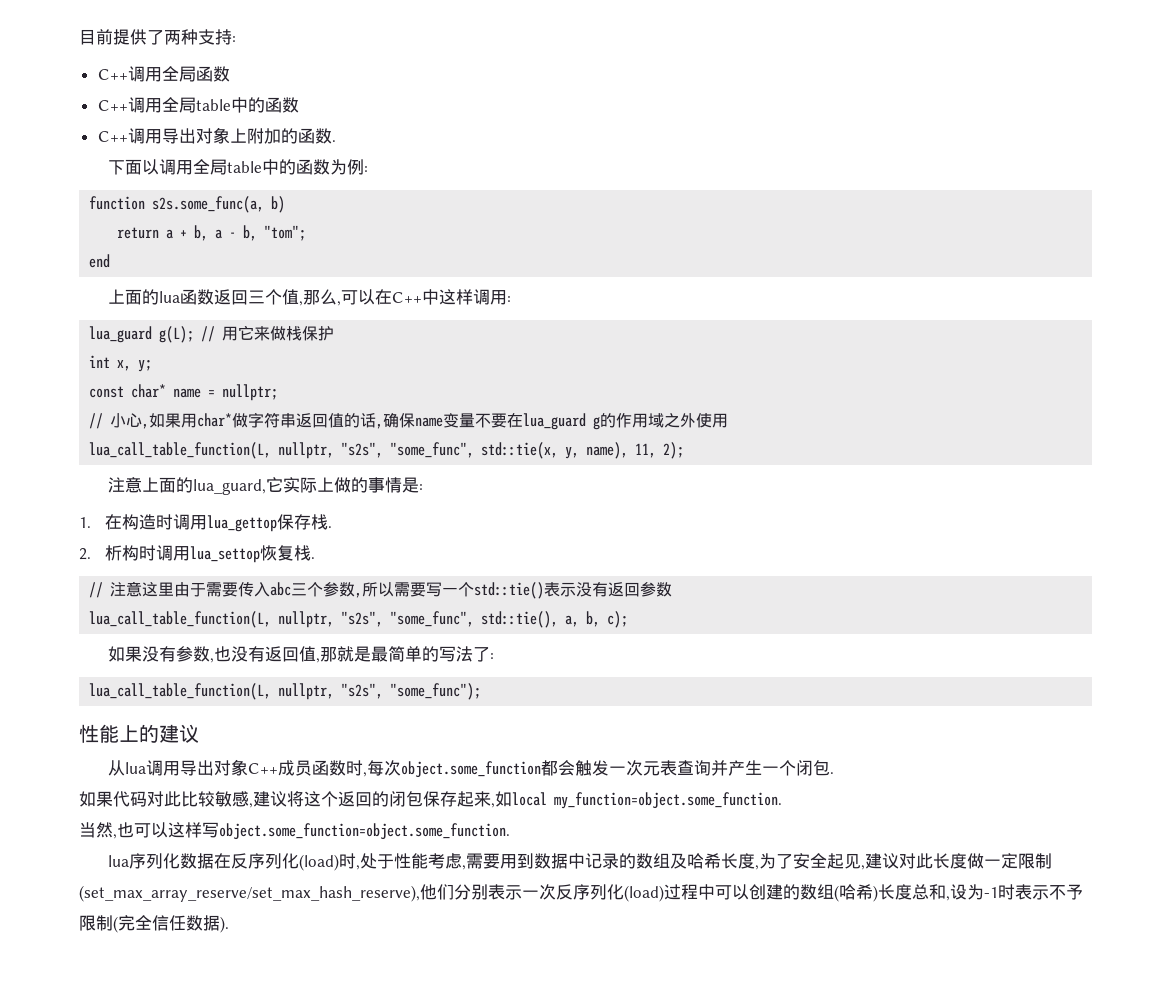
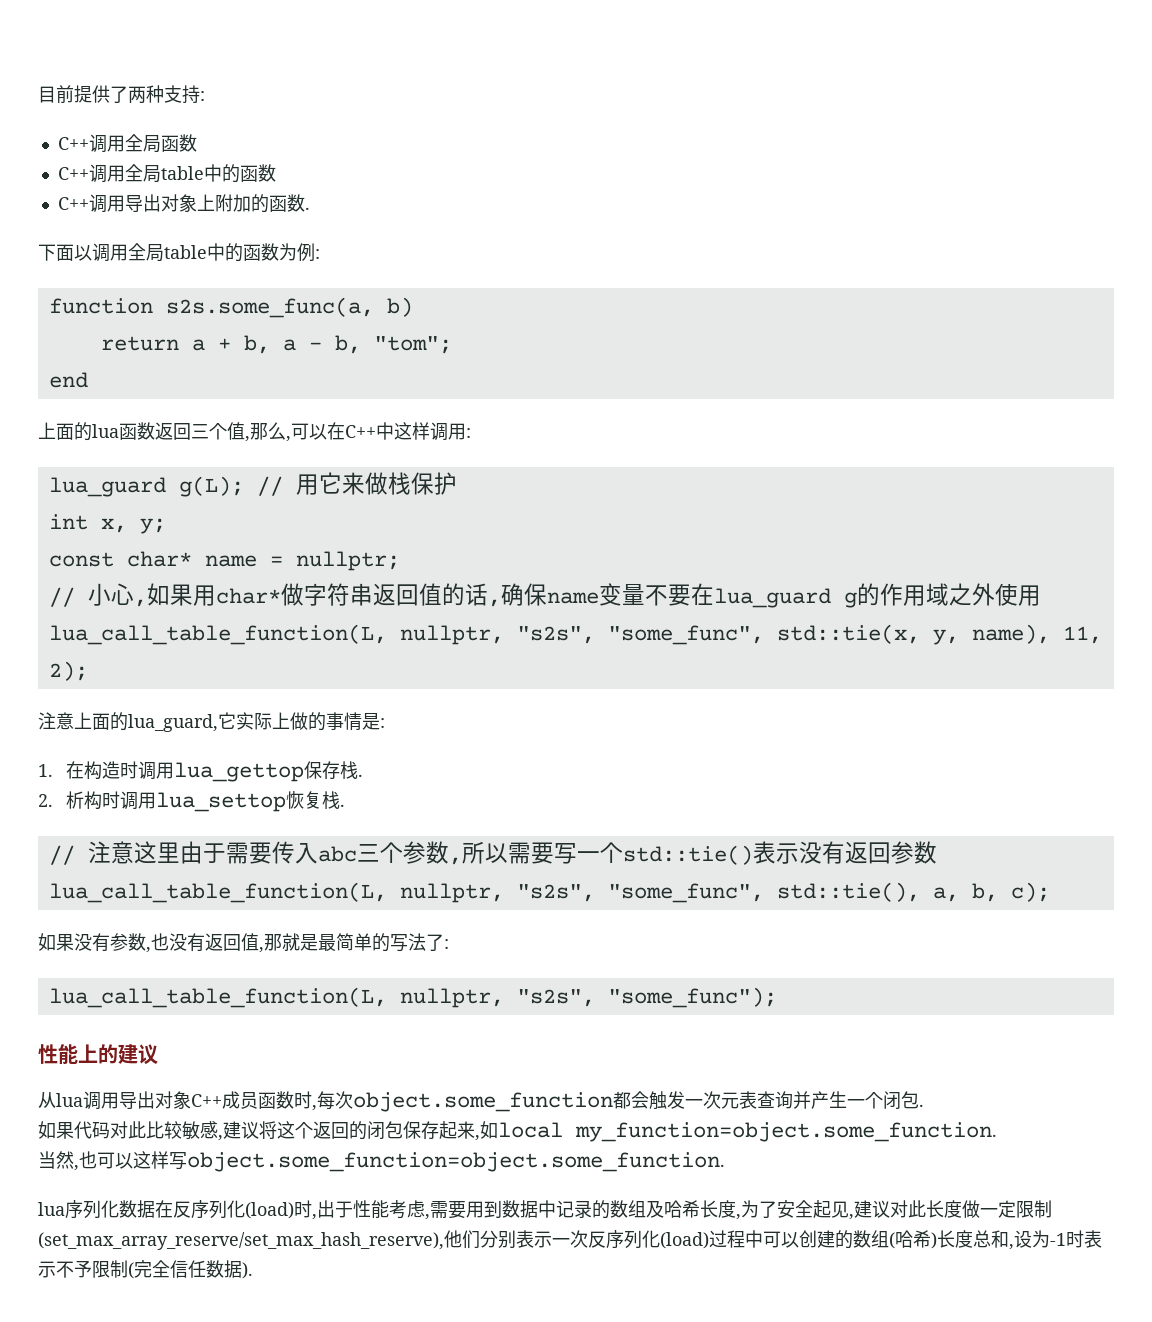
- lua序列化数据在反序列化(load)时,处于性能考虑,需要用到数据中记录的数组及哈希长度,为了安全起见,建议对此长度做一定限制(set_max_array_reserve/set_max_hash_reserve),他们分别表示一次反序列化(load)过程中可以创建的数组(哈希)长度总和,设为-1时表示不予限制(完全信任数据).
+ lua序列化数据在反序列化(load)时,出于性能考虑,需要用到数据中记录的数组及哈希长度,为了安全起见,建议对此长度做一定限制(set_max_array_reserve/set_max_hash_reserve),他们分别表示一次反序列化(load)过程中可以创建的数组(哈希)长度总和,设为-1时表示不予限制(完全信任数据).

